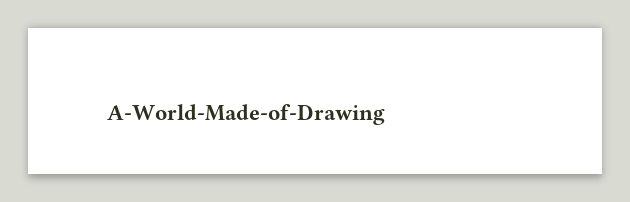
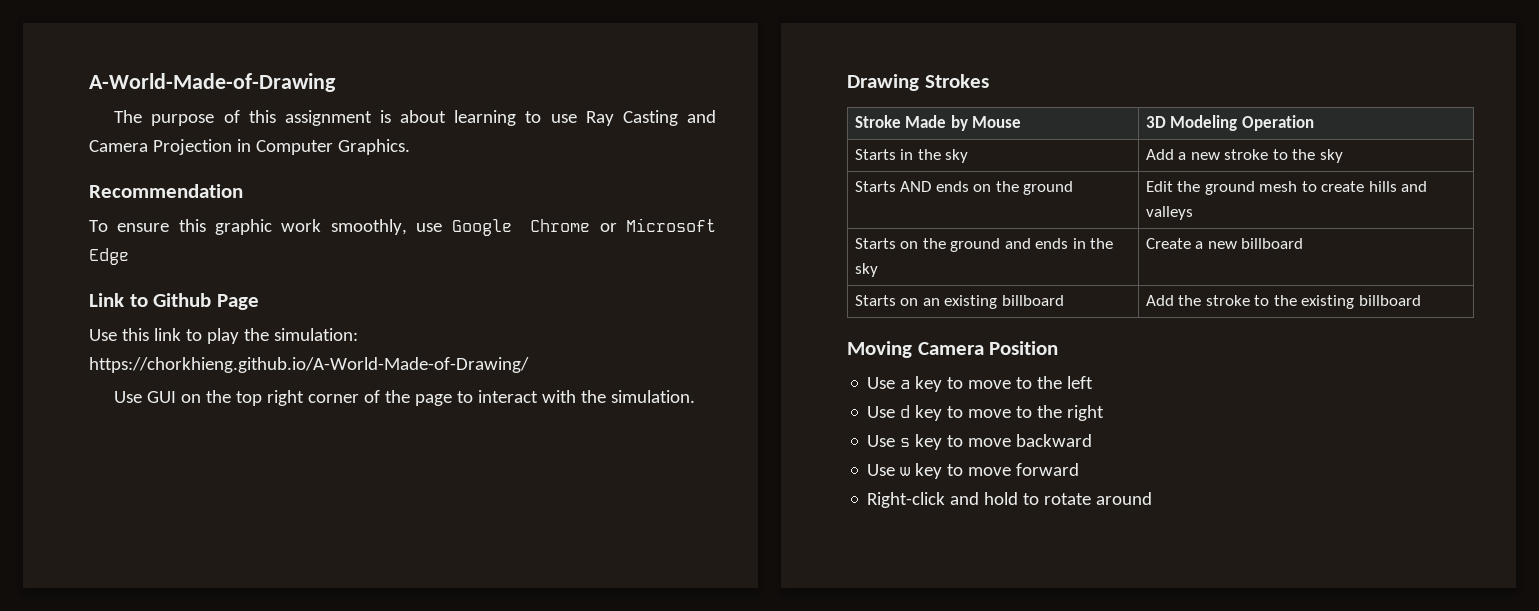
+ The purpose of this assignment is about learning to use Ray Casting and Camera Projection in Computer Graphics.
+ Recommendation
+ To ensure this graphic work smoothly, use Google Chrome or Microsoft Edge
+ Link to Github Page
+ Use this link to play the simulation: https://chorkhieng.github.io/A-World-Made-of-Drawing/
+ Use GUI on the top right corner of the page to interact with the simulation.
+ Drawing Strokes
+ Stroke Made by Mouse | 3D Modeling Operation
+ Starts in the sky | Add a new stroke to the sky
+ Starts AND ends on the ground | Edit the ground mesh to create hills and valleys
+ Starts on the ground and ends in the sky | Create a new billboard
+ Starts on an existing billboard | Add the stroke to the existing billboard
+ Moving Camera Position
+ Use a key to move to the left
+ Use d key to move to the right
+ Use s key to move backward
+ Use w key to move forward
+ Right-click and hold to rotate around

